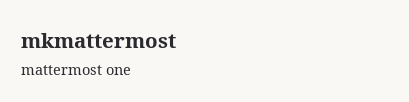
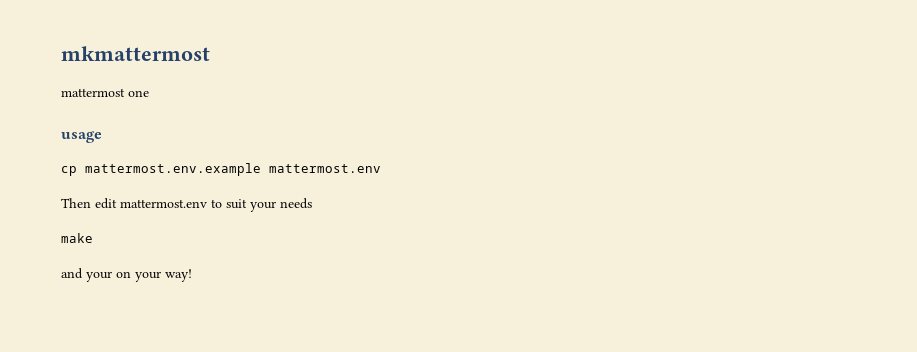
+ usage
+ cp mattermost.env.example mattermost.env
+ Then edit mattermost.env to suit your needs
+ make
+ and your on your way!

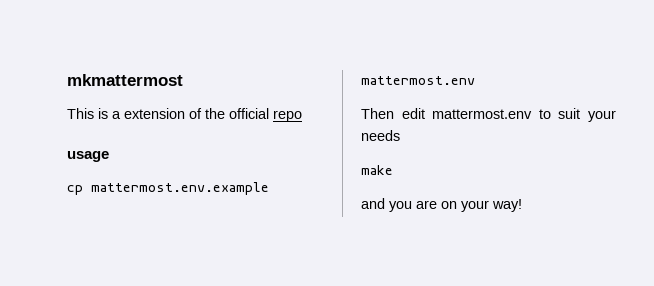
- mattermost one
+ This is a extension of the official repo
- and your on your way!
+ and you are on your way!

